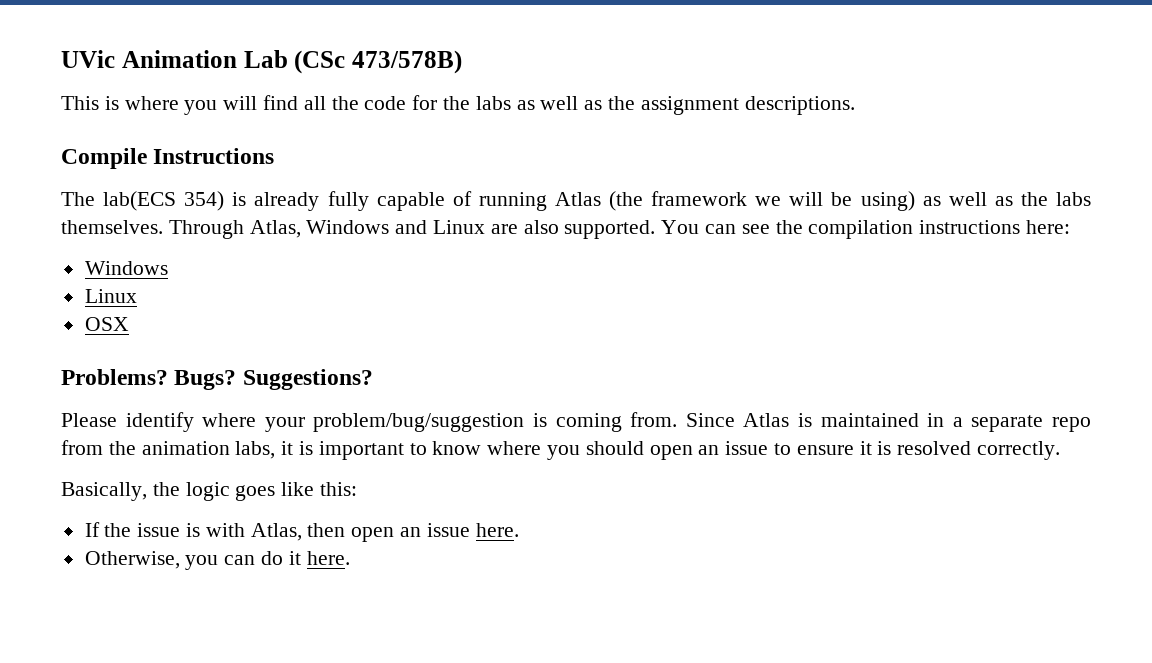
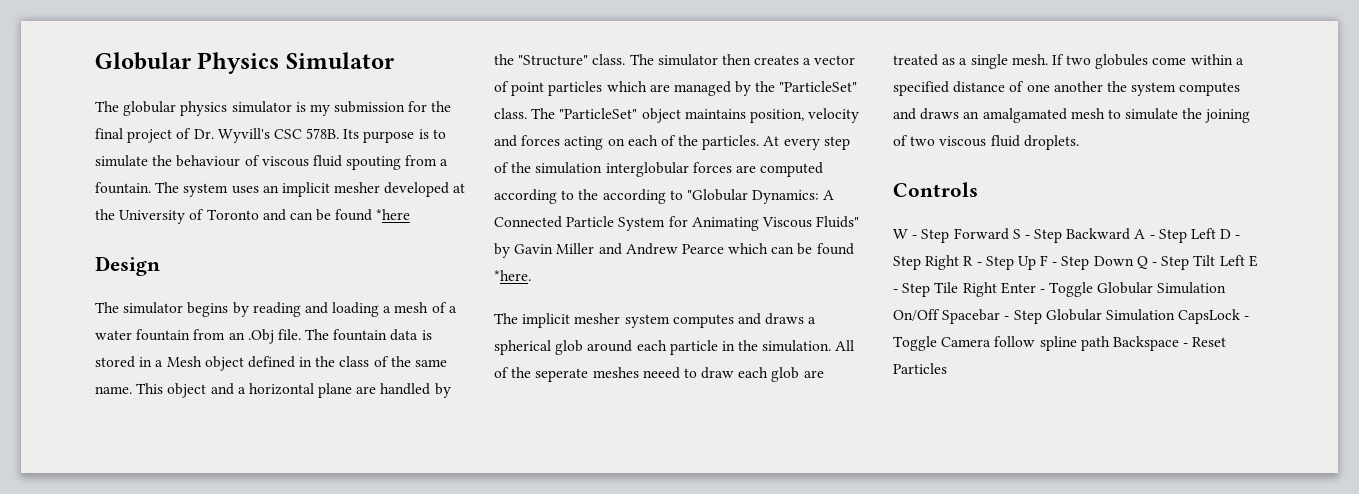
- UVic Animation Lab (CSc 473/578B)
- This is where you will find all the code for the labs as well as the assignment descriptions.
- Compile Instructions
- The lab(ECS 354) is already fully capable of running Atlas (the framework we will be using) as well as the labs themselves. Through Atlas, Windows and Linux are also supported. You can see the compilation instructions here:
- Windows
- Linux
- OSX
- Problems? Bugs? Suggestions?
- Please identify where your problem/bug/suggestion is coming from. Since Atlas is maintained in a separate repo from the animation labs, it is important to know where you should open an issue to ensure it is resolved correctly.
- Basically, the logic goes like this:
- If the issue is with Atlas, then open an issue here.
- Otherwise, you can do it here.
+ Globular Physics Simulator
+ The globular physics simulator is my submission for the final project of Dr. Wyvill's CSC 578B. Its purpose is to simulate the behaviour of viscous fluid spouting from a fountain. The system uses an implicit mesher developed at the University of Toronto and can be found *here
+ Design
+ The simulator begins by reading and loading a mesh of a water fountain from an .Obj file. The fountain data is stored in a Mesh object defined in the class of the same name. This object and a horizontal plane are handled by the "Structure" class. The simulator then creates a vector of point particles which are managed by the "ParticleSet" class. The "ParticleSet" object maintains position, velocity and forces acting on each of the particles. At every step of the simulation interglobular forces are computed according to the according to "Globular Dynamics: A Connected Particle System for Animating Viscous Fluids" by Gavin Miller and Andrew Pearce which can be found *here.
+ The implicit mesher system computes and draws a spherical glob around each particle in the simulation. All of the seperate meshes neeed to draw each glob are treated as a single mesh. If two globules come within a specified distance of one another the system computes and draws an amalgamated mesh to simulate the joining of two viscous fluid droplets.
+ Controls
+ W - Step Forward S - Step Backward A - Step Left D - Step Right R - Step Up F - Step Down Q - Step Tilt Left E - Step Tile Right Enter - Toggle Globular Simulation On/Off Spacebar - Step Globular Simulation CapsLock - Toggle Camera follow spline path Backspace - Reset Particles

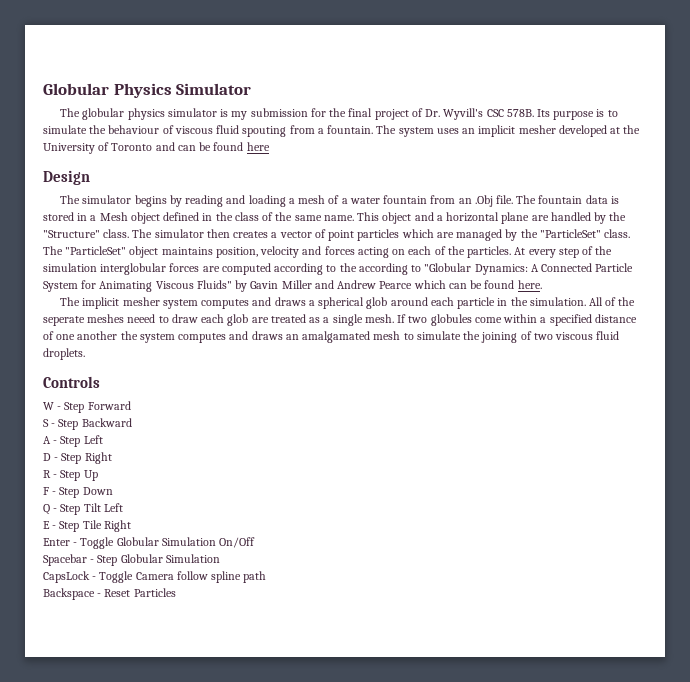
- The system uses an implicit mesher developed at the University of Toronto and can be found *here
+ The system uses an implicit mesher developed at the University of Toronto and can be found here
- At every step of the simulation interglobular forces are computed according to the according to "Globular Dynamics: A Connected Particle System for Animating Viscous Fluids" by Gavin Miller and Andrew Pearce which can be found *here.
+ At every step of the simulation interglobular forces are computed according to the according to "Globular Dynamics: A Connected Particle System for Animating Viscous Fluids" by Gavin Miller and Andrew Pearce which can be found here.
- W - Step Forward S - Step Backward A - Step Left D - Step Right R - Step Up F - Step Down Q - Step Tilt Left E - Step Tile Right Enter - Toggle Globular Simulation On/Off Spacebar - Step Globular Simulation CapsLock - Toggle Camera follow spline path Backspace - Reset Particles
+ W - Step Forward
+ S - Step Backward
+ A - Step Left
+ D - Step Right
+ R - Step Up
+ F - Step Down
+ Q - Step Tilt Left
+ E - Step Tile Right
+ Enter - Toggle Globular Simulation On/Off
+ Spacebar - Step Globular Simulation
+ CapsLock - Toggle Camera follow spline path
+ Backspace - Reset Particles

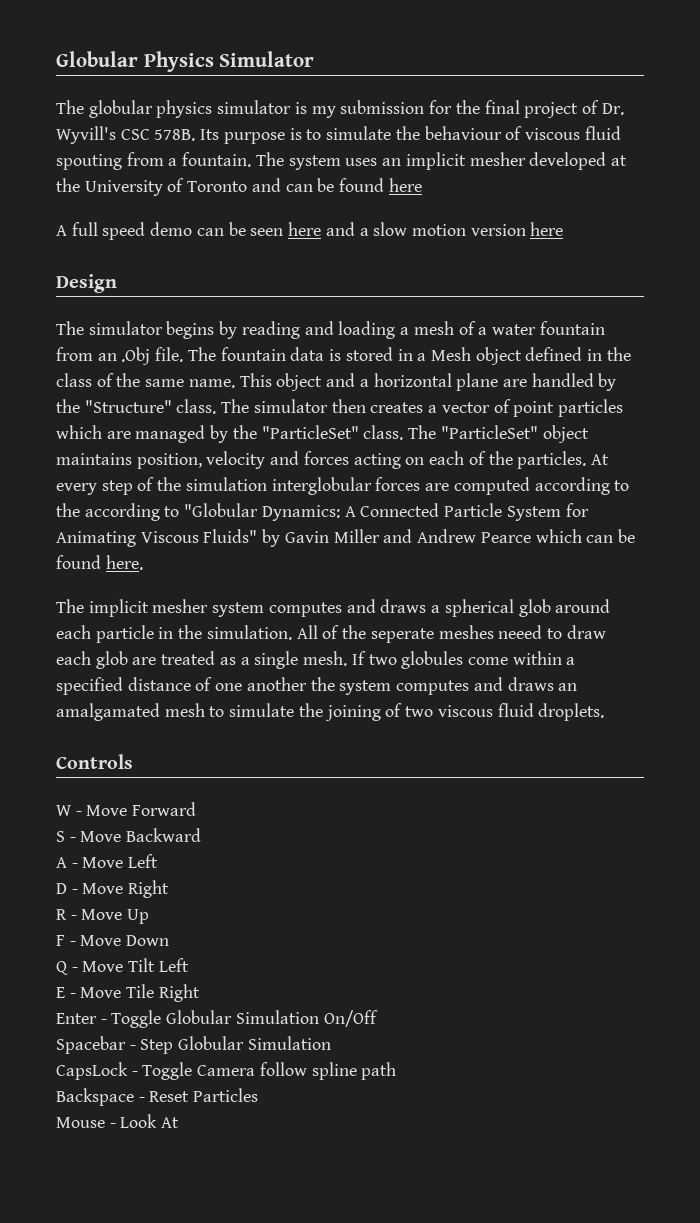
+ A full speed demo can be seen here and a slow motion version here
- W - Step Forward
+ W - Move Forward
- S - Step Backward
+ S - Move Backward
- A - Step Left
+ A - Move Left
- D - Step Right
+ D - Move Right
- R - Step Up
+ R - Move Up
- F - Step Down
+ F - Move Down
- Q - Step Tilt Left
+ Q - Move Tilt Left
- E - Step Tile Right
+ E - Move Tile Right
+ Mouse - Look At

